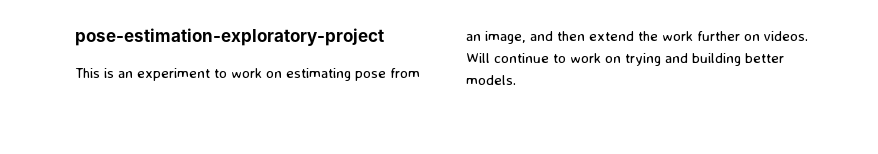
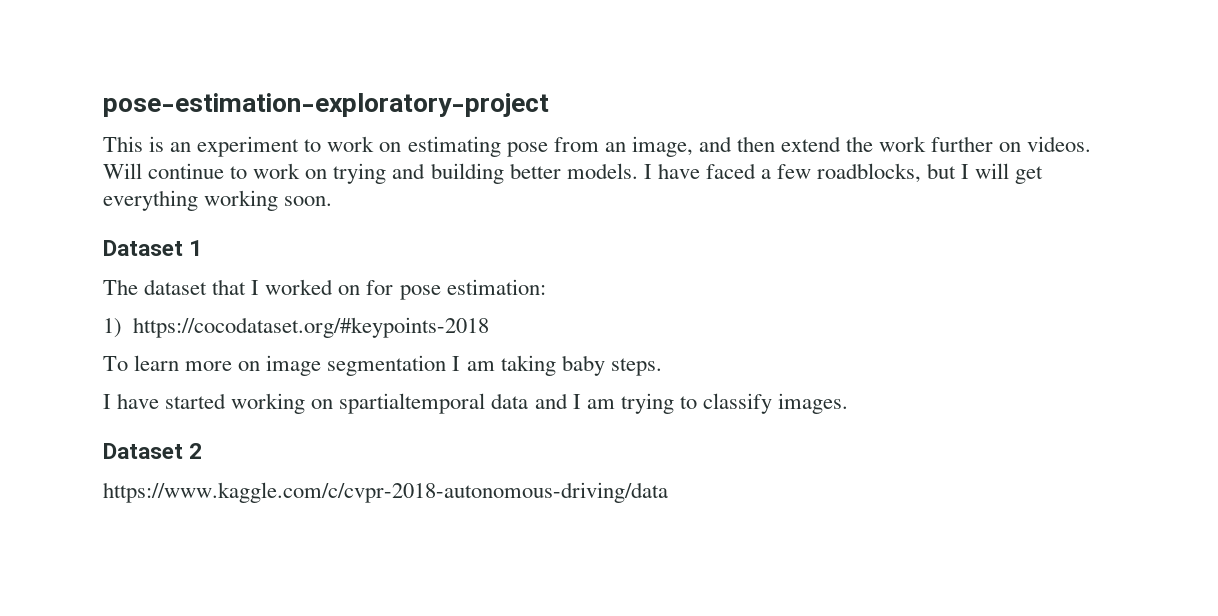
+ I have faced a few roadblocks, but I will get everything working soon.
+ Dataset 1
+ The dataset that I worked on for pose estimation:
+ 1) https://cocodataset.org/#keypoints-2018
+ To learn more on image segmentation I am taking baby steps.
+ I have started working on spartialtemporal data and I am trying to classify images.
+ Dataset 2
+ https://www.kaggle.com/c/cvpr-2018-autonomous-driving/data

